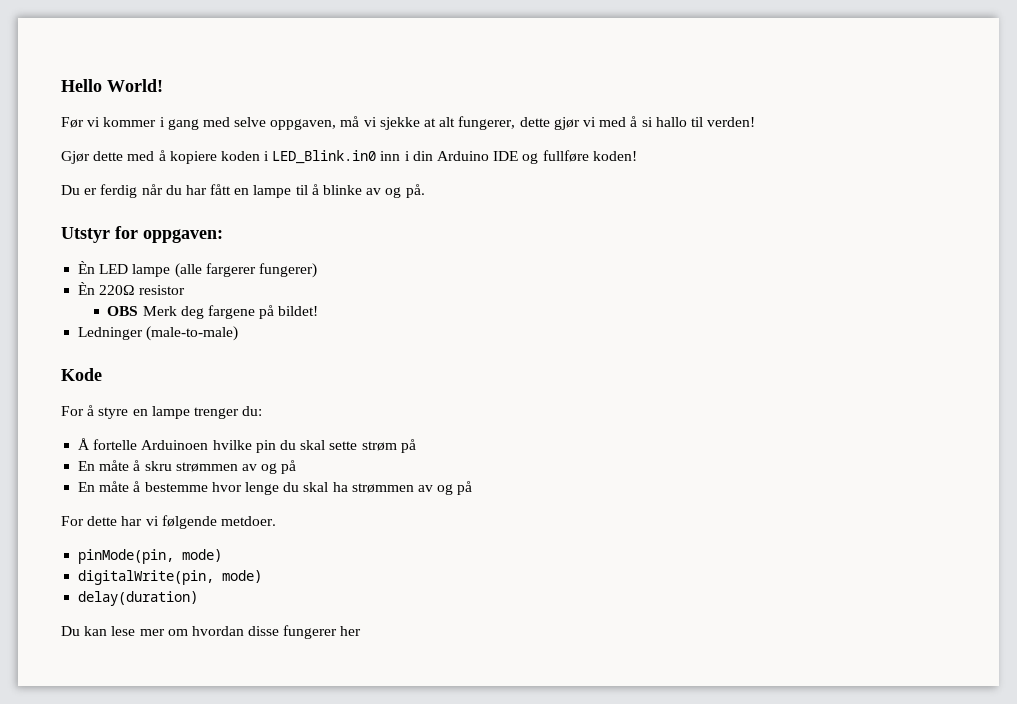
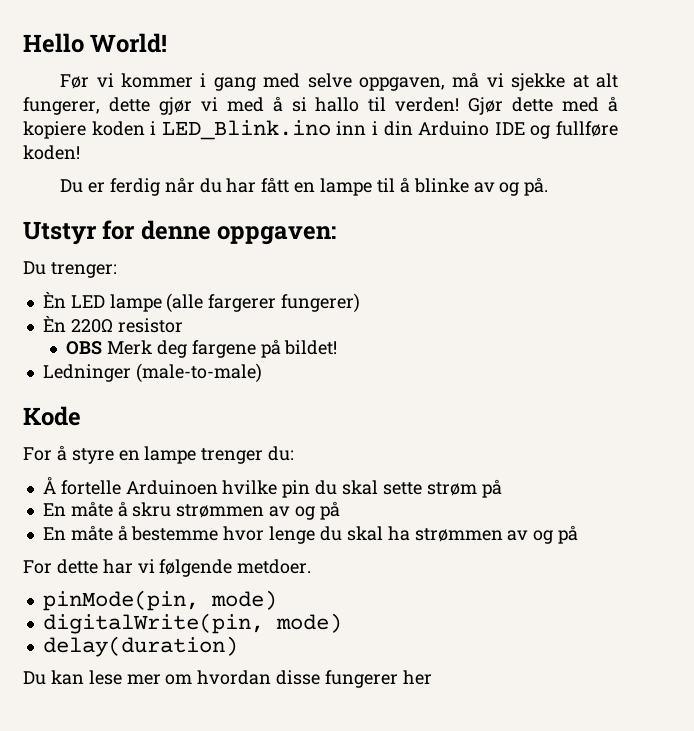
- Før vi kommer i gang med selve oppgaven, må vi sjekke at alt fungerer, dette gjør vi med å si hallo til verden!
- Gjør dette med å kopiere koden i LED_Blink.in0 inn i din Arduino IDE og fullføre koden!
+ Før vi kommer i gang med selve oppgaven, må vi sjekke at alt fungerer, dette gjør vi med å si hallo til verden! Gjør dette med å kopiere koden i LED_Blink.ino inn i din Arduino IDE og fullføre koden!
- Utstyr for oppgaven:
+ Utstyr for denne oppgaven:
+ Du trenger:

